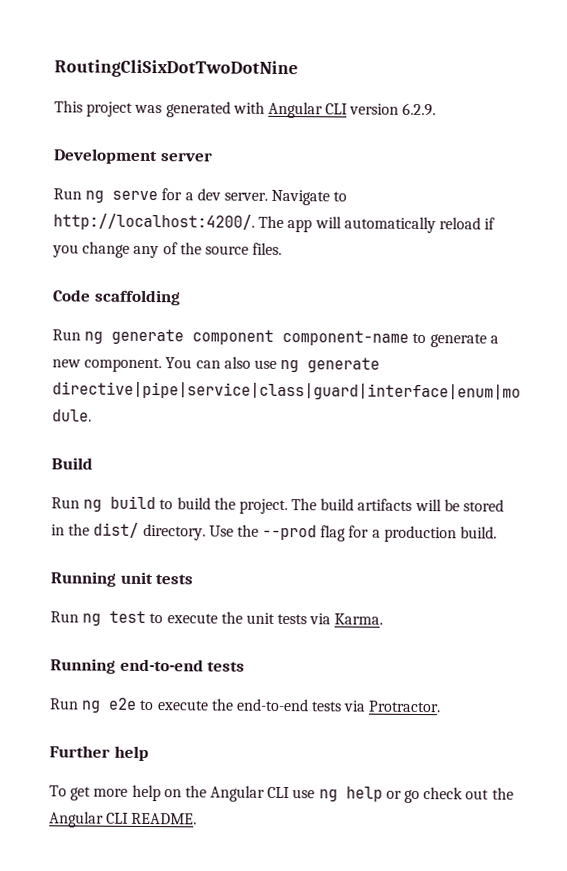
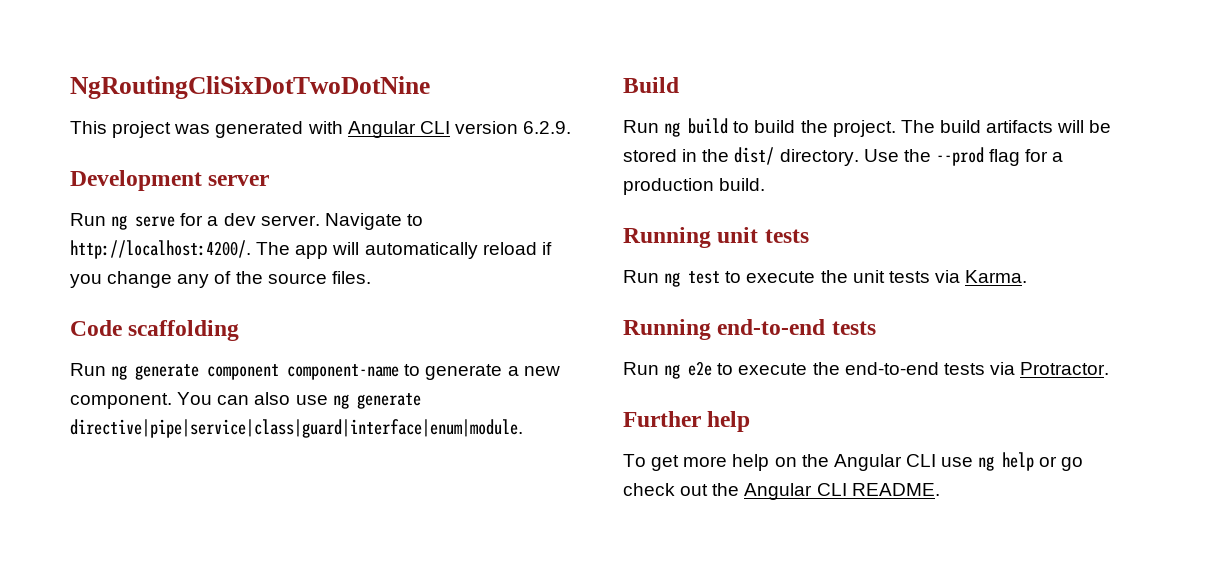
- RoutingCliSixDotTwoDotNine
+ NgRoutingCliSixDotTwoDotNine

